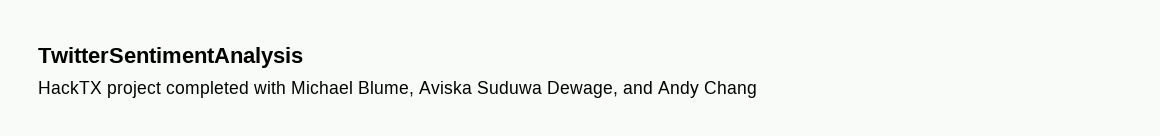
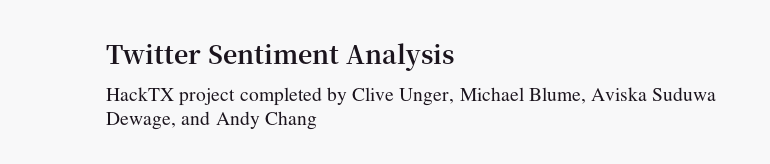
- TwitterSentimentAnalysis
+ Twitter Sentiment Analysis
- HackTX project completed with Michael Blume, Aviska Suduwa Dewage, and Andy Chang
+ HackTX project completed by Clive Unger, Michael Blume, Aviska Suduwa Dewage, and Andy Chang

